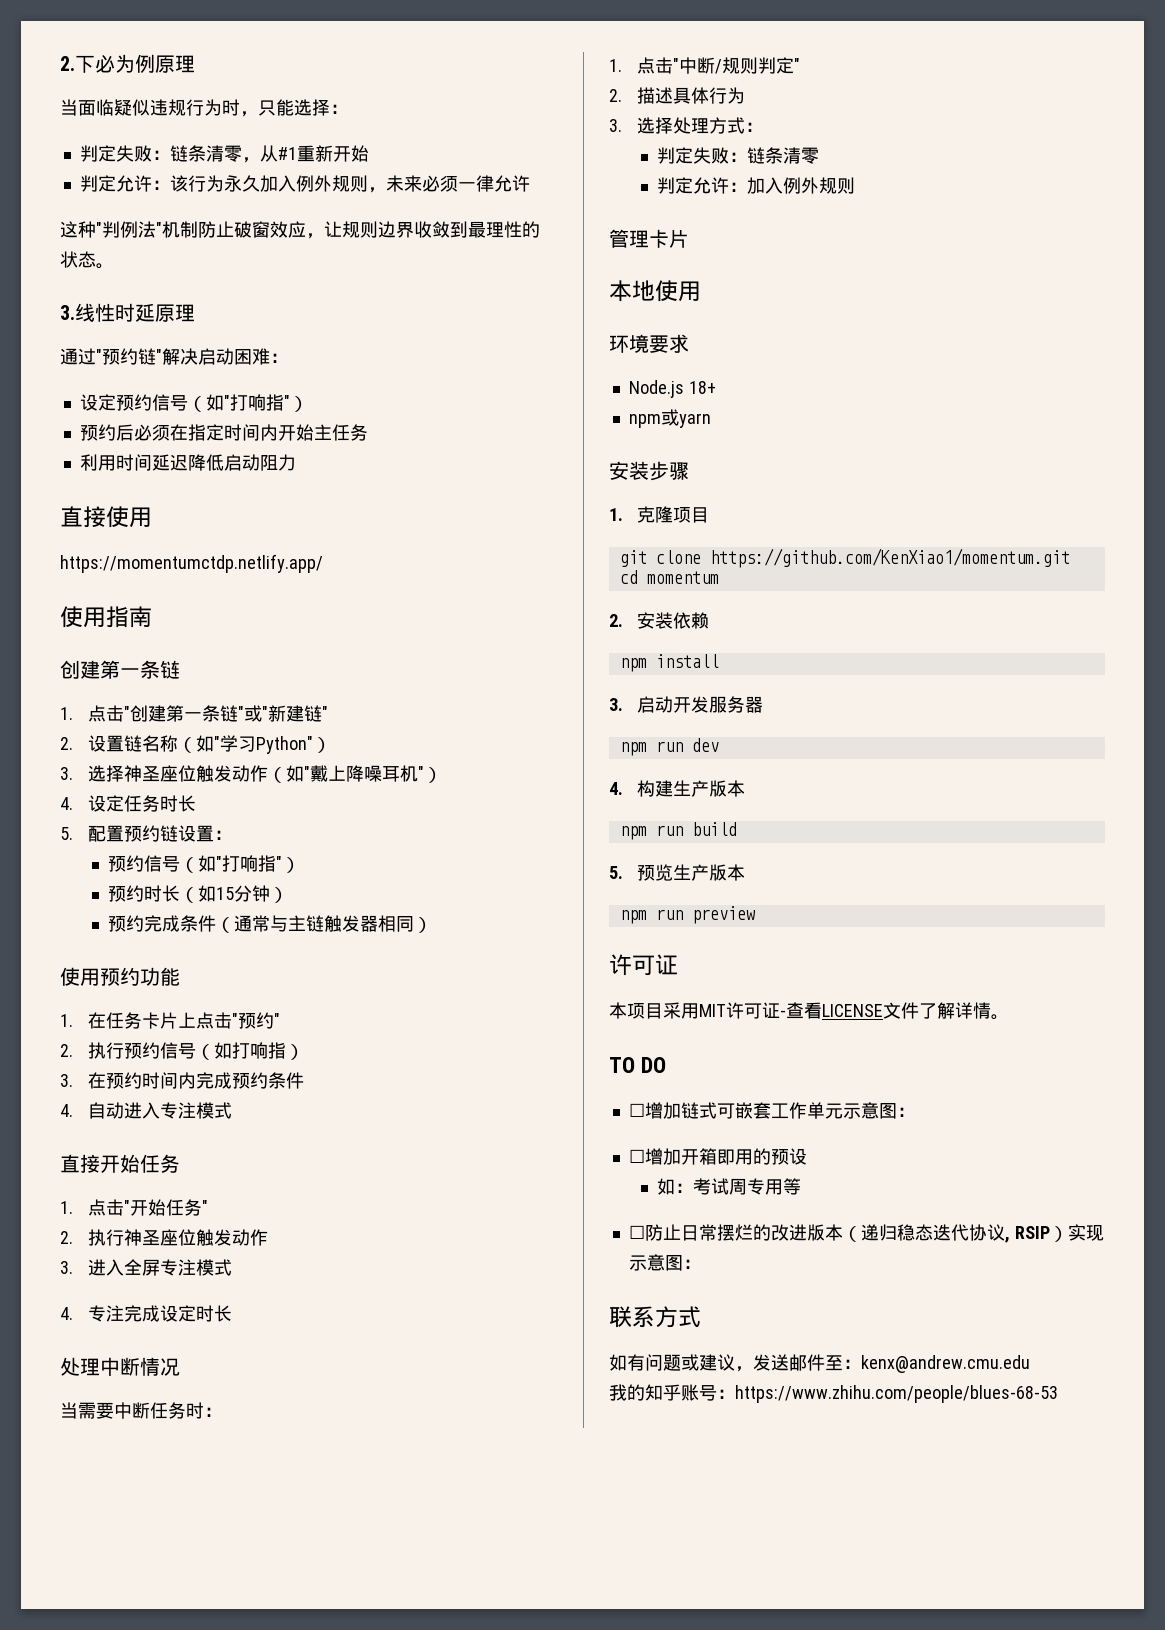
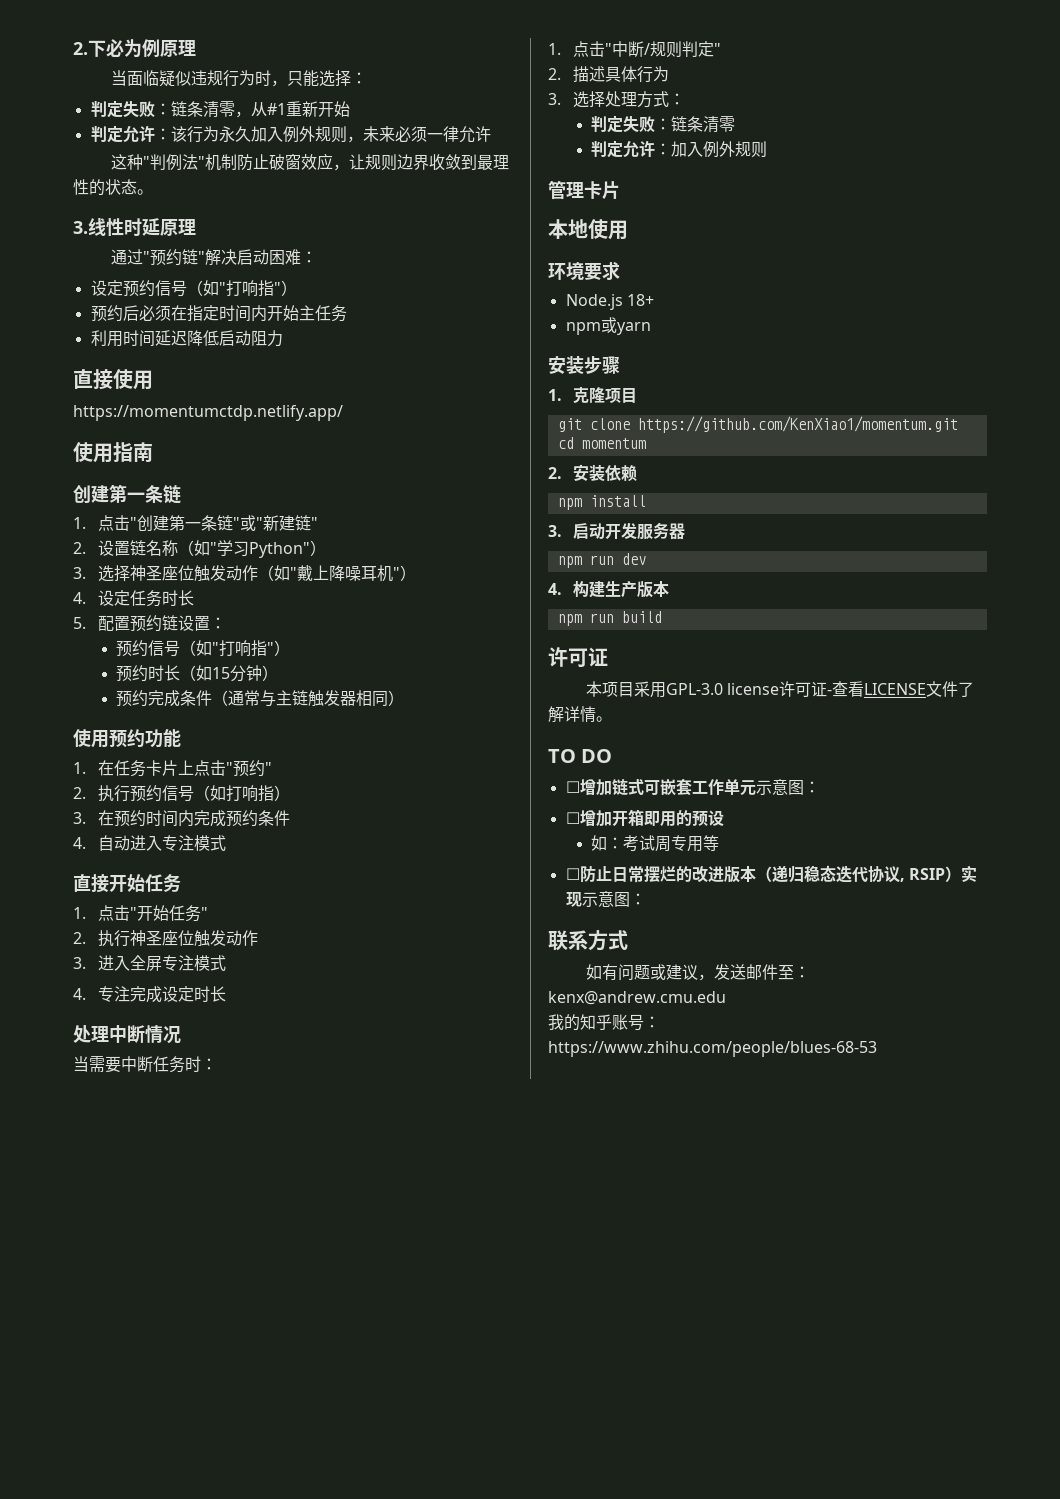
- 5.预览生产版本
- npm run preview
- 本项目采用MIT许可证-查看LICENSE文件了解详情。
+ 本项目采用GPL-3.0 license许可证-查看LICENSE文件了解详情。

